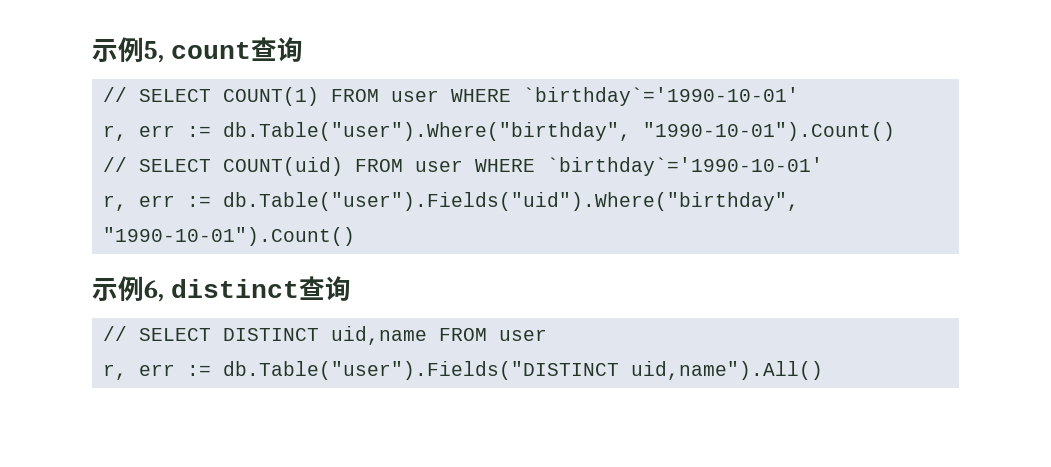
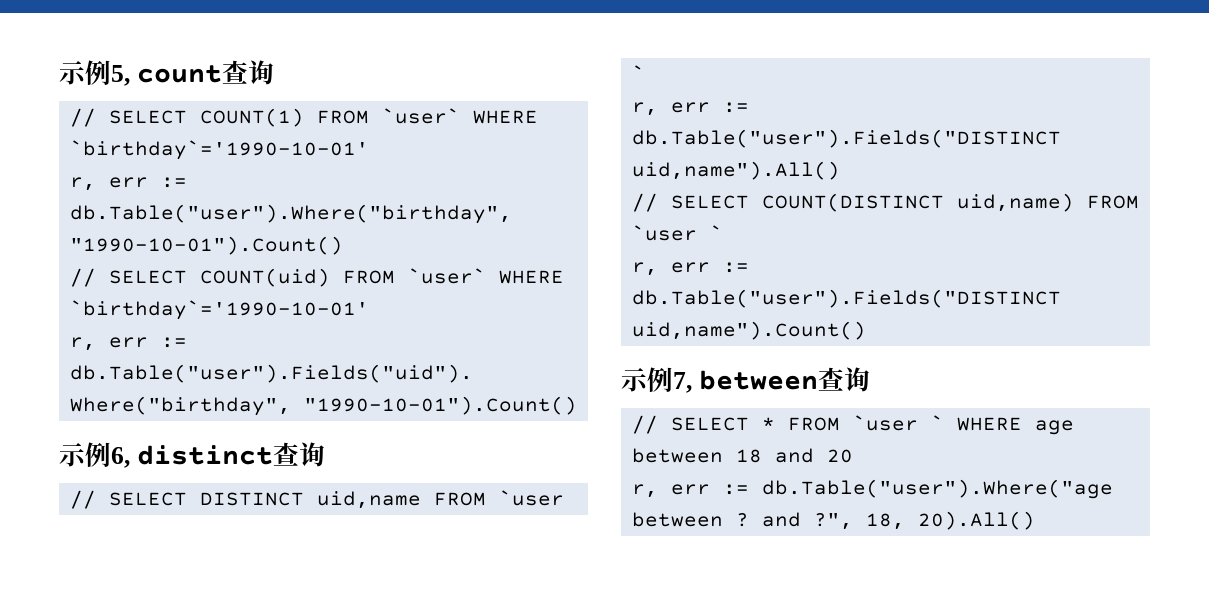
- // SELECT COUNT(1) FROM user WHERE `birthday`='1990-10-01'
+ // SELECT COUNT(1) FROM `user` WHERE `birthday`='1990-10-01'
- // SELECT COUNT(uid) FROM user WHERE `birthday`='1990-10-01'
+ // SELECT COUNT(uid) FROM `user` WHERE `birthday`='1990-10-01'
- // SELECT DISTINCT uid,name FROM user
+ // SELECT DISTINCT uid,name FROM `user `
+ // SELECT COUNT(DISTINCT uid,name) FROM `user `
+ r, err := db.Table("user").Fields("DISTINCT uid,name").Count()
+ 示例7, between查询
+ // SELECT * FROM `user ` WHERE age between 18 and 20
+ r, err := db.Table("user").Where("age between ? and ?", 18, 20).All()

